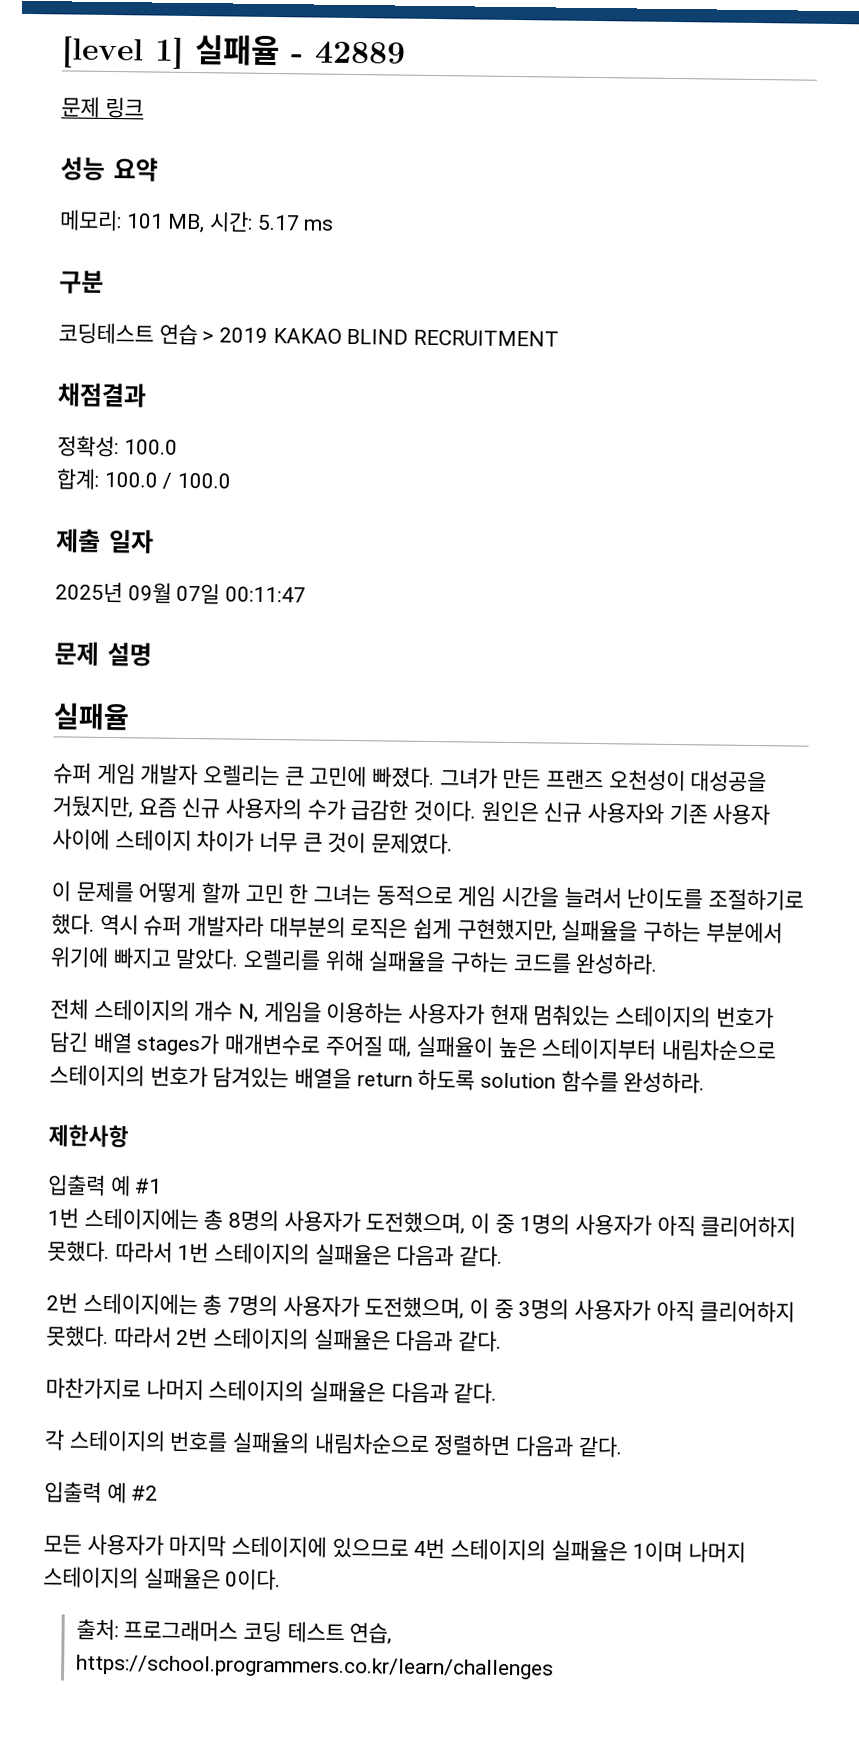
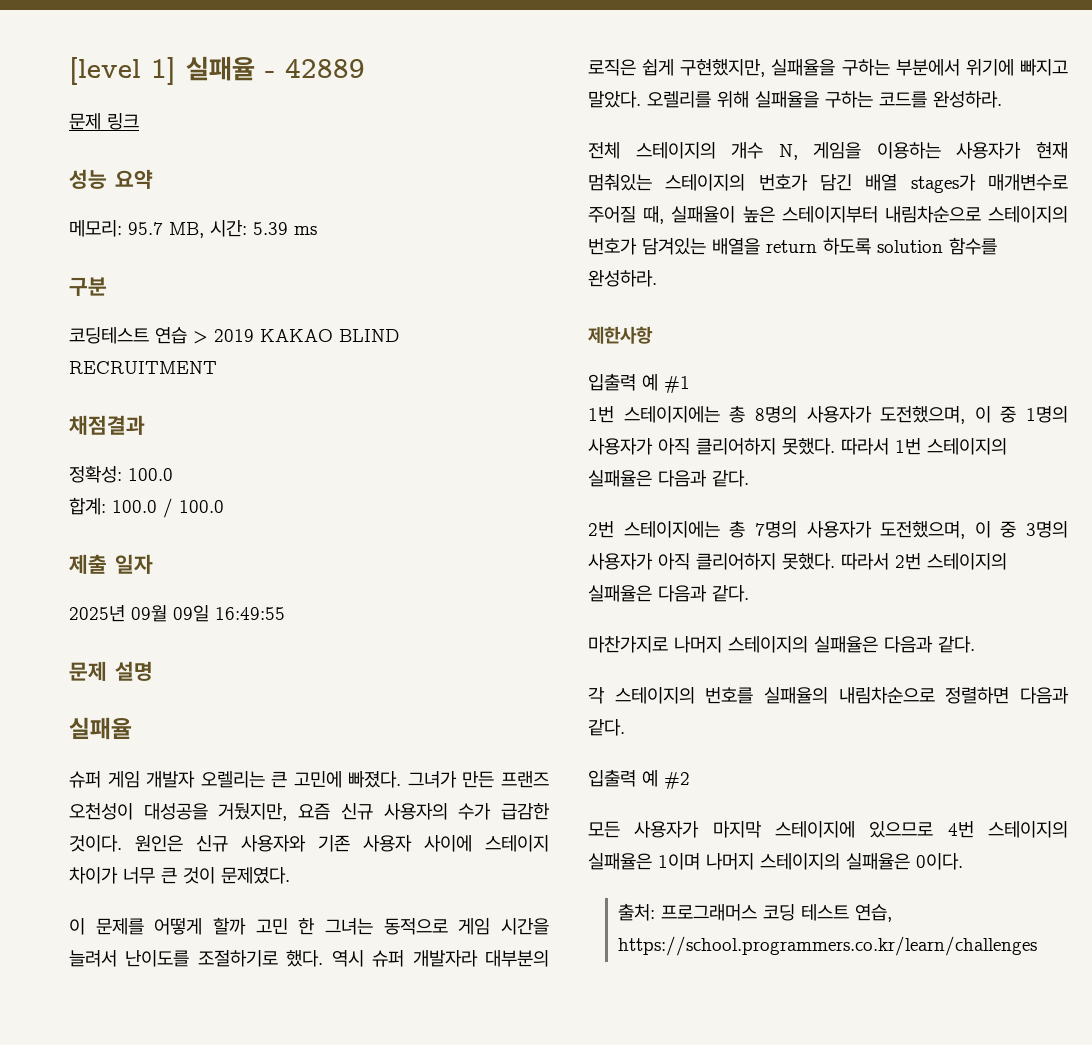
- 메모리: 101 MB, 시간: 5.17 ms
+ 메모리: 95.7 MB, 시간: 5.39 ms
- 2025년 09월 07일 00:11:47
+ 2025년 09월 09일 16:49:55

